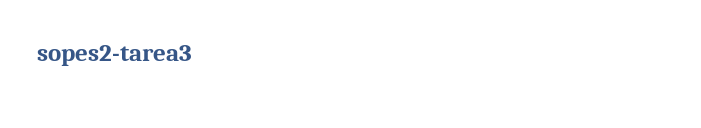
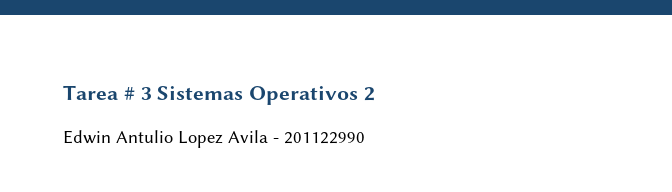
- sopes2-tarea3
+ Tarea # 3 Sistemas Operativos 2
+ Edwin Antulio Lopez Avila - 201122990

